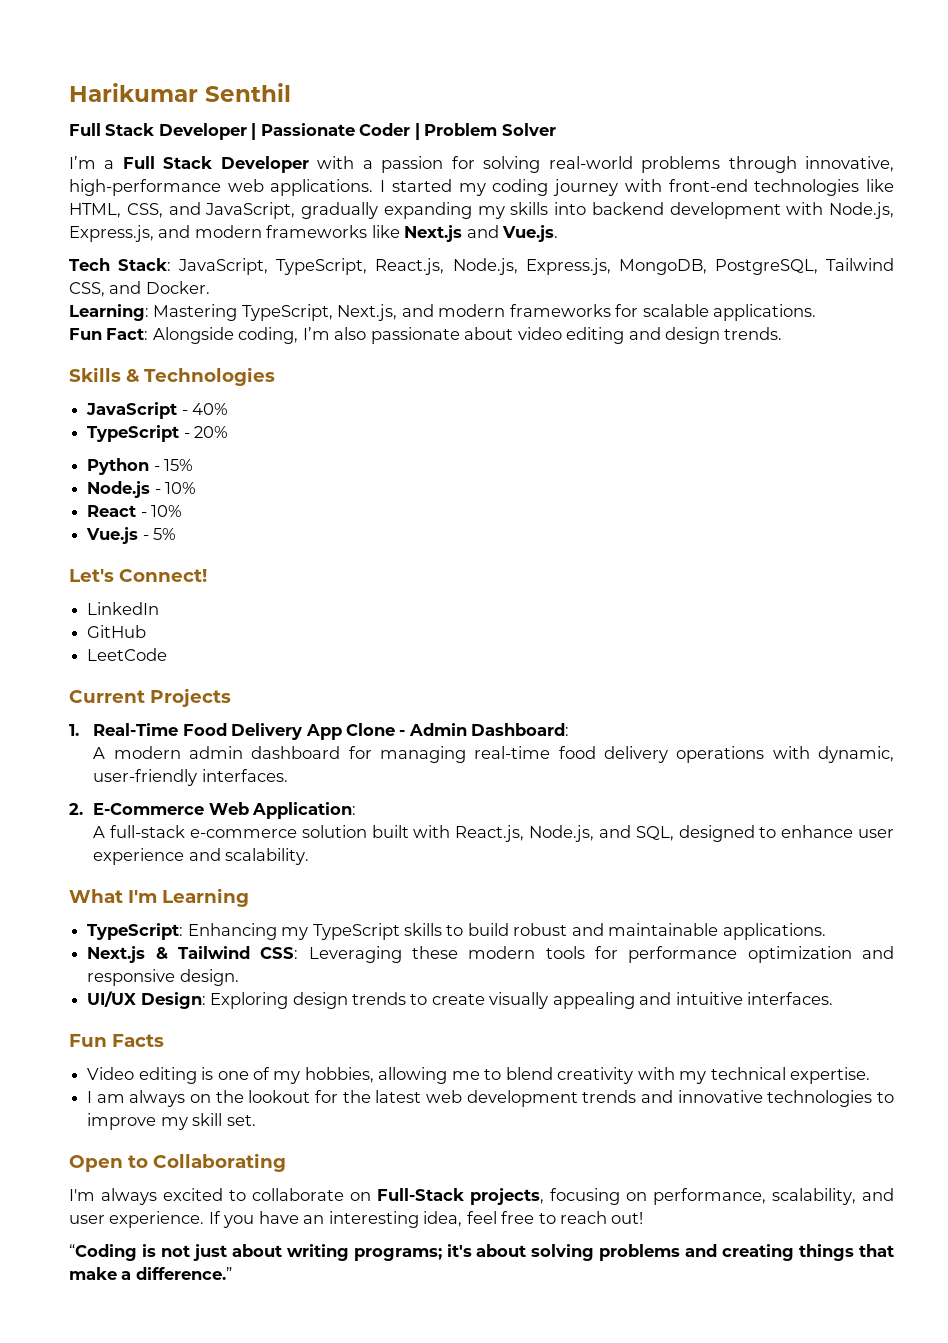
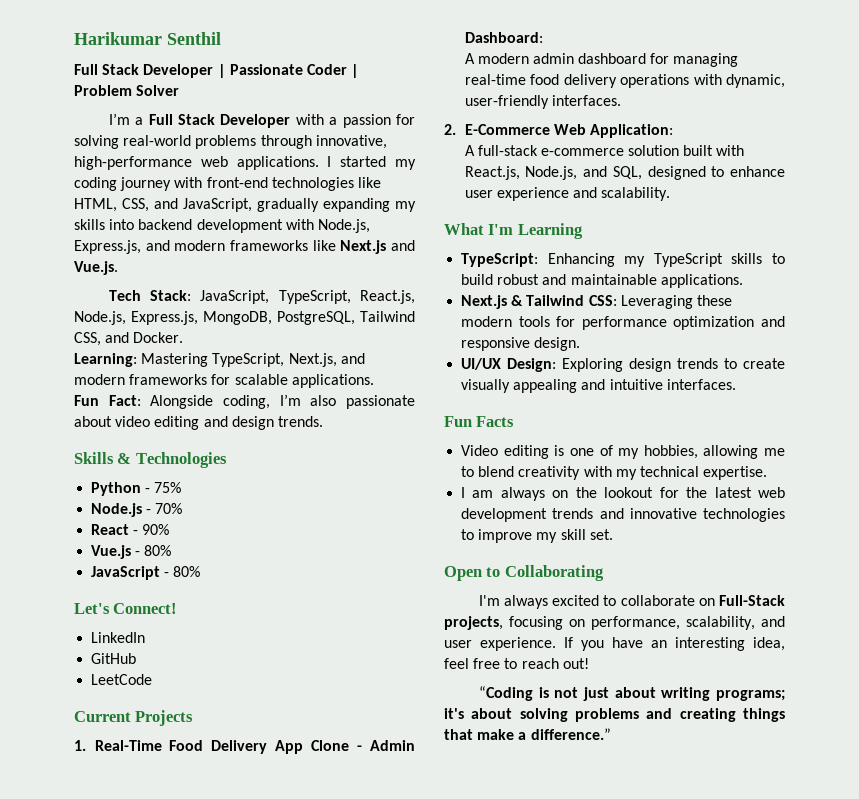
- JavaScript - 40%
- TypeScript - 20%
- Python - 15%
+ Python - 75%
- Node.js - 10%
+ Node.js - 70%
- React - 10%
+ React - 90%
- Vue.js - 5%
+ Vue.js - 80%
+ JavaScript - 80%

